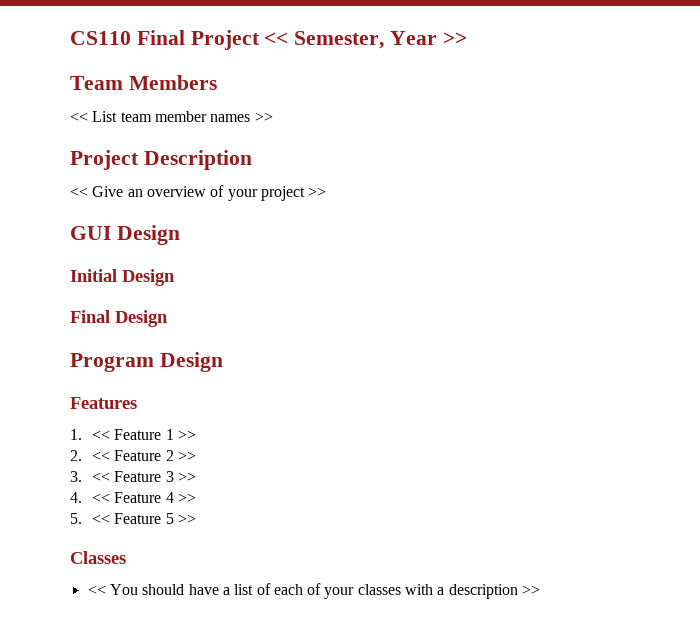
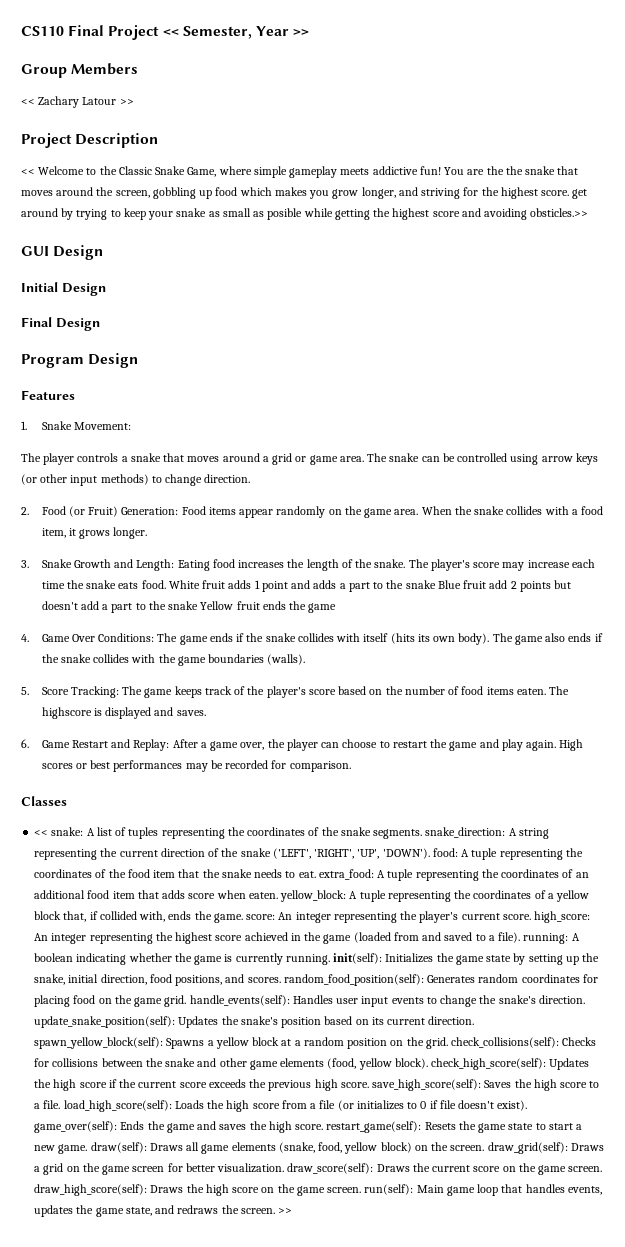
- Team Members
+ Group Members
- << List team member names >>
+ << Zachary Latour >>
- << Give an overview of your project >>
+ << Welcome to the Classic Snake Game, where simple gameplay meets addictive fun! You are the the snake that moves around the screen, gobbling up food which makes you grow longer, and striving for the highest score. get around by trying to keep your snake as small as posible while getting the highest score and avoiding obsticles.>>
- 1. << Feature 1 >>
- 2. << Feature 2 >>
- 3. << Feature 3 >>
- 4. << Feature 4 >>
- 5. << Feature 5 >>
+ 1. Snake Movement:
+ The player controls a snake that moves around a grid or game area. The snake can be controlled using arrow keys (or other input methods) to change direction.
+ 2. Food (or Fruit) Generation: Food items appear randomly on the game area. When the snake collides with a food item, it grows longer.
+ 3. Snake Growth and Length: Eating food increases the length of the snake. The player's score may increase each time the snake eats food. White fruit adds 1 point and adds a part to the snake Blue fruit add 2 points but doesn't add a part to the snake Yellow fruit ends the game
+ 4. Game Over Conditions: The game ends if the snake collides with itself (hits its own body). The game also ends if the snake collides with the game boundaries (walls).
+ 5. Score Tracking: The game keeps track of the player's score based on the number of food items eaten. The highscore is displayed and saves.
+ 6. Game Restart and Replay: After a game over, the player can choose to restart the game and play again. High scores or best performances may be recorded for comparison.
  Classes
- << You should have a list of each of your classes with a description >>
+ << snake: A list of tuples representing the coordinates of the snake segments. snake_direction: A string representing the current direction of the snake ('LEFT', 'RIGHT', 'UP', 'DOWN'). food: A tuple representing the coordinates of the food item that the snake needs to eat. extra_food: A tuple representing the coordinates of an additional food item that adds score when eaten. yellow_block: A tuple representing the coordinates of a yellow block that, if collided with, ends the game. score: An integer representing the player's current score. high_score: An integer representing the highest score achieved in the game (loaded from and saved to a file). running: A boolean indicating whether the game is currently running. init(self): Initializes the game state by setting up the snake, initial direction, food positions, and scores. random_food_position(self): Generates random coordinates for placing food on the game grid. handle_events(self): Handles user input events to change the snake's direction. update_snake_position(self): Updates the snake's position based on its current direction. spawn_yellow_block(self): Spawns a yellow block at a random position on the grid. check_collisions(self): Checks for collisions between the snake and other game elements (food, yellow block). check_high_score(self): Updates the high score if the current score exceeds the previous high score. save_high_score(self): Saves the high score to a file. load_high_score(self): Loads the high score from a file (or initializes to 0 if file doesn't exist). game_over(self): Ends the game and saves the high score. restart_game(self): Resets the game state to start a new game. draw(self): Draws all game elements (snake, food, yellow block) on the screen. draw_grid(self): Draws a grid on the game screen for better visualization. draw_score(self): Draws the current score on the game screen. draw_high_score(self): Draws the high score on the game screen. run(self): Main game loop that handles events, updates the game state, and redraws the screen. >>

